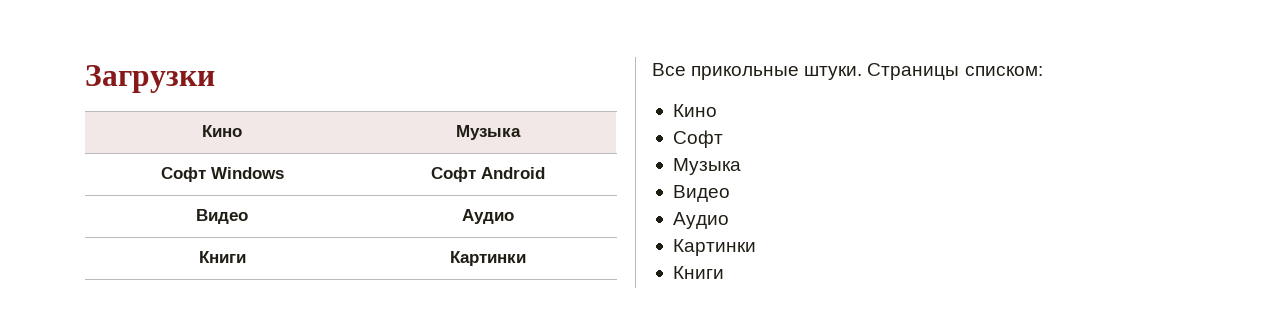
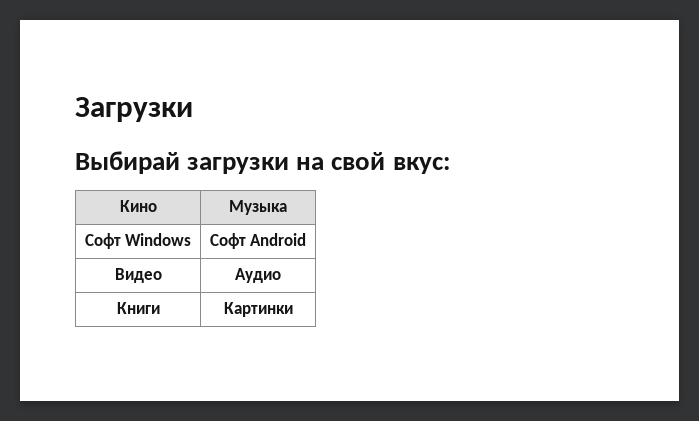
+ Выбирай загрузки на свой вкус:
- Все прикольные штуки. Страницы списком:
- Кино
- Софт
- Музыка
- Видео
- Аудио
- Картинки
- Книги

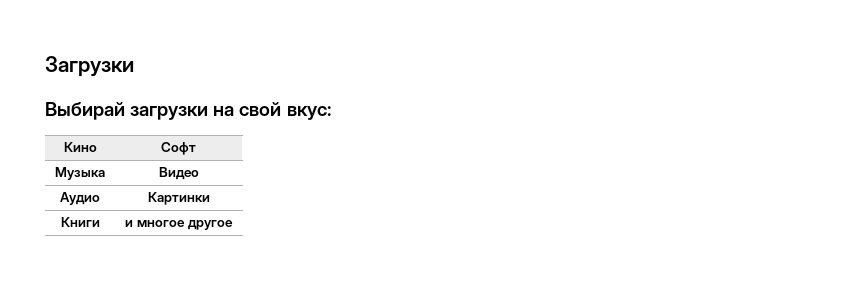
- Кино | Музыка
- Софт Windows | Софт Android
- Видео | Аудио
- Книги | Картинки
+ Кино | Софт
+ Музыка | Видео
+ Аудио | Картинки
+ Книги | и многое другое

